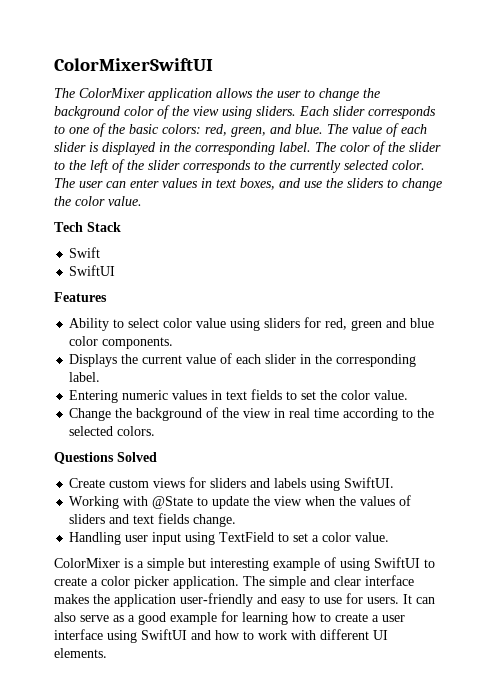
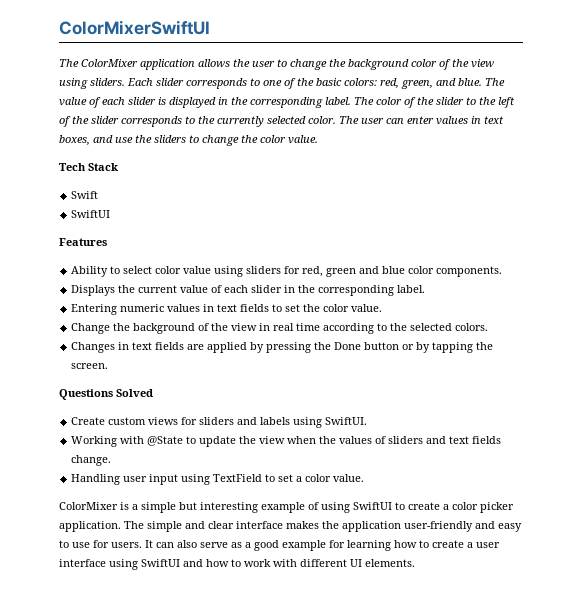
+ Сhanges in text fields are applied by pressing the Done button or by tapping the screen.

